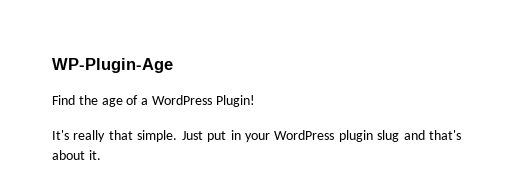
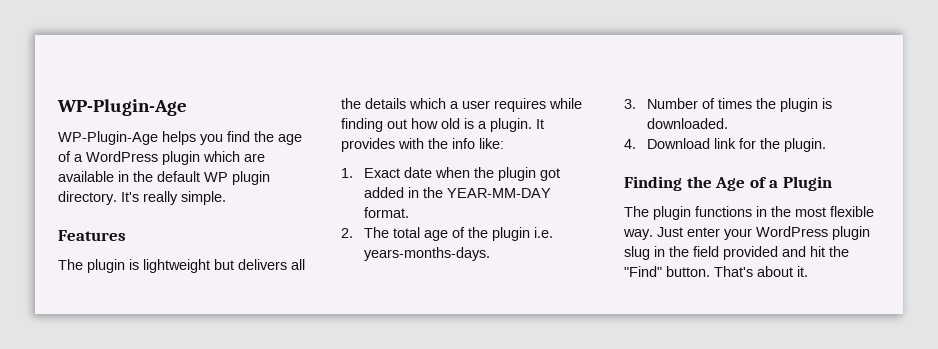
- Find the age of a WordPress Plugin!
- It's really that simple. Just put in your WordPress plugin slug and that's about it.
+ WP-Plugin-Age helps you find the age of a WordPress plugin which are available in the default WP plugin directory. It's really simple.
+ Features
+ The plugin is lightweight but delivers all the details which a user requires while finding out how old is a plugin. It provides with the info like:
+ 1. Exact date when the plugin got added in the YEAR-MM-DAY format.
+ 2. The total age of the plugin i.e. years-months-days.
+ 3. Number of times the plugin is downloaded.
+ 4. Download link for the plugin.
+ Finding the Age of a Plugin
+ The plugin functions in the most flexible way. Just enter your WordPress plugin slug in the field provided and hit the "Find" button. That's about it.

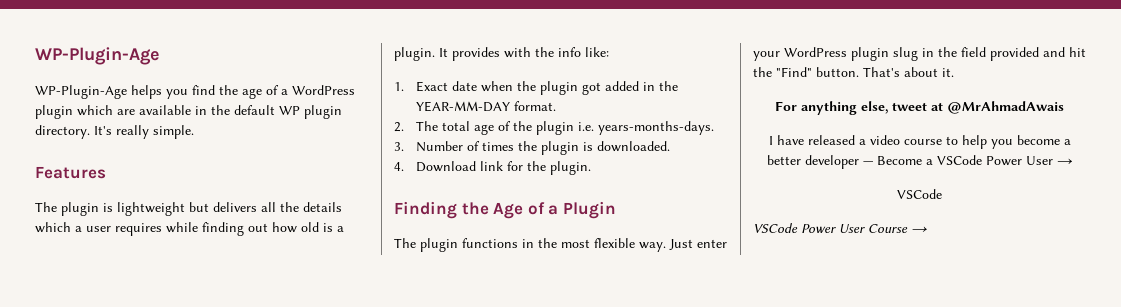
+ For anything else, tweet at @MrAhmadAwais
+ I have released a video course to help you become a better developer — Become a VSCode Power User →
+ VSCode
+ VSCode Power User Course →

